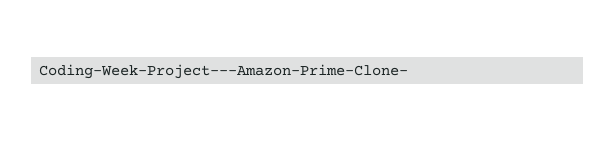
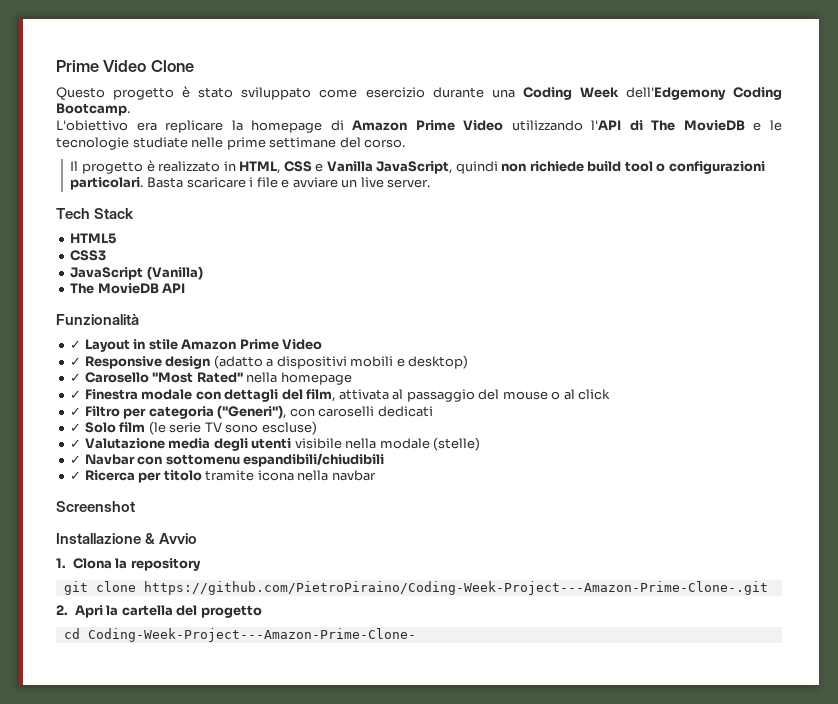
- Coding-Week-Project---Amazon-Prime-Clone-
+ Prime Video Clone
+ Questo progetto è stato sviluppato come esercizio durante una Coding Week dell'Edgemony Coding Bootcamp.
+ L'obiettivo era replicare la homepage di Amazon Prime Video utilizzando l'API di The MovieDB e le tecnologie studiate nelle prime settimane del corso.
+ Il progetto è realizzato in HTML, CSS e Vanilla JavaScript, quindi non richiede build tool o configurazioni particolari. Basta scaricare i file e avviare un live server.
+ Tech Stack
+ HTML5
+ CSS3
+ JavaScript (Vanilla)
+ The MovieDB API
+ Funzionalità
+ ✓ Layout in stile Amazon Prime Video
+ ✓ Responsive design (adatto a dispositivi mobili e desktop)
+ ✓ Carosello "Most Rated" nella homepage
+ ✓ Finestra modale con dettagli del film, attivata al passaggio del mouse o al click
+ ✓ Filtro per categoria ("Generi"), con caroselli dedicati
+ ✓ Solo film (le serie TV sono escluse)
+ ✓ Valutazione media degli utenti visibile nella modale (stelle)
+ ✓ Navbar con sottomenu espandibili/chiudibili
+ ✓ Ricerca per titolo tramite icona nella navbar
+ Screenshot
+ Installazione & Avvio
+ 1. Clona la repository
+ git clone https://github.com/PietroPiraino/Coding-Week-Project---Amazon-Prime-Clone-.git
+ 2. Apri la cartella del progetto
+ cd Coding-Week-Project---Amazon-Prime-Clone-

